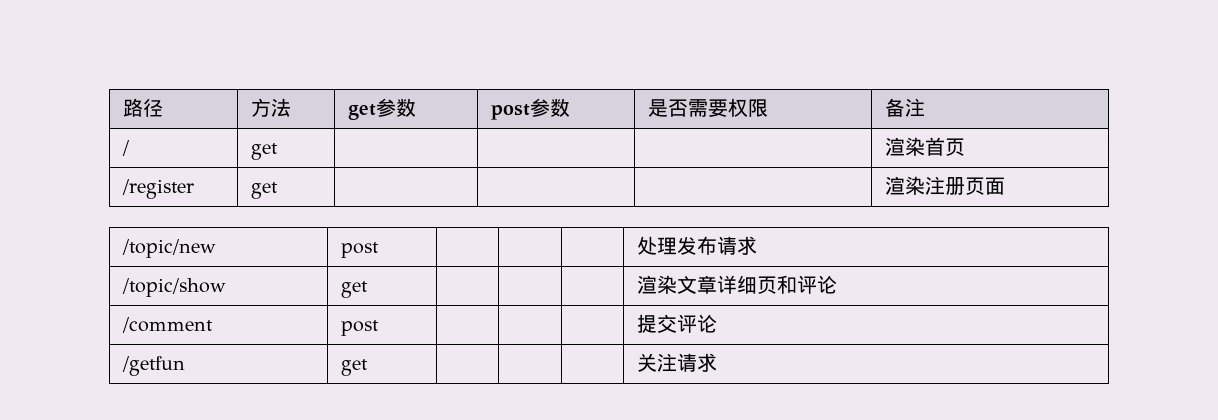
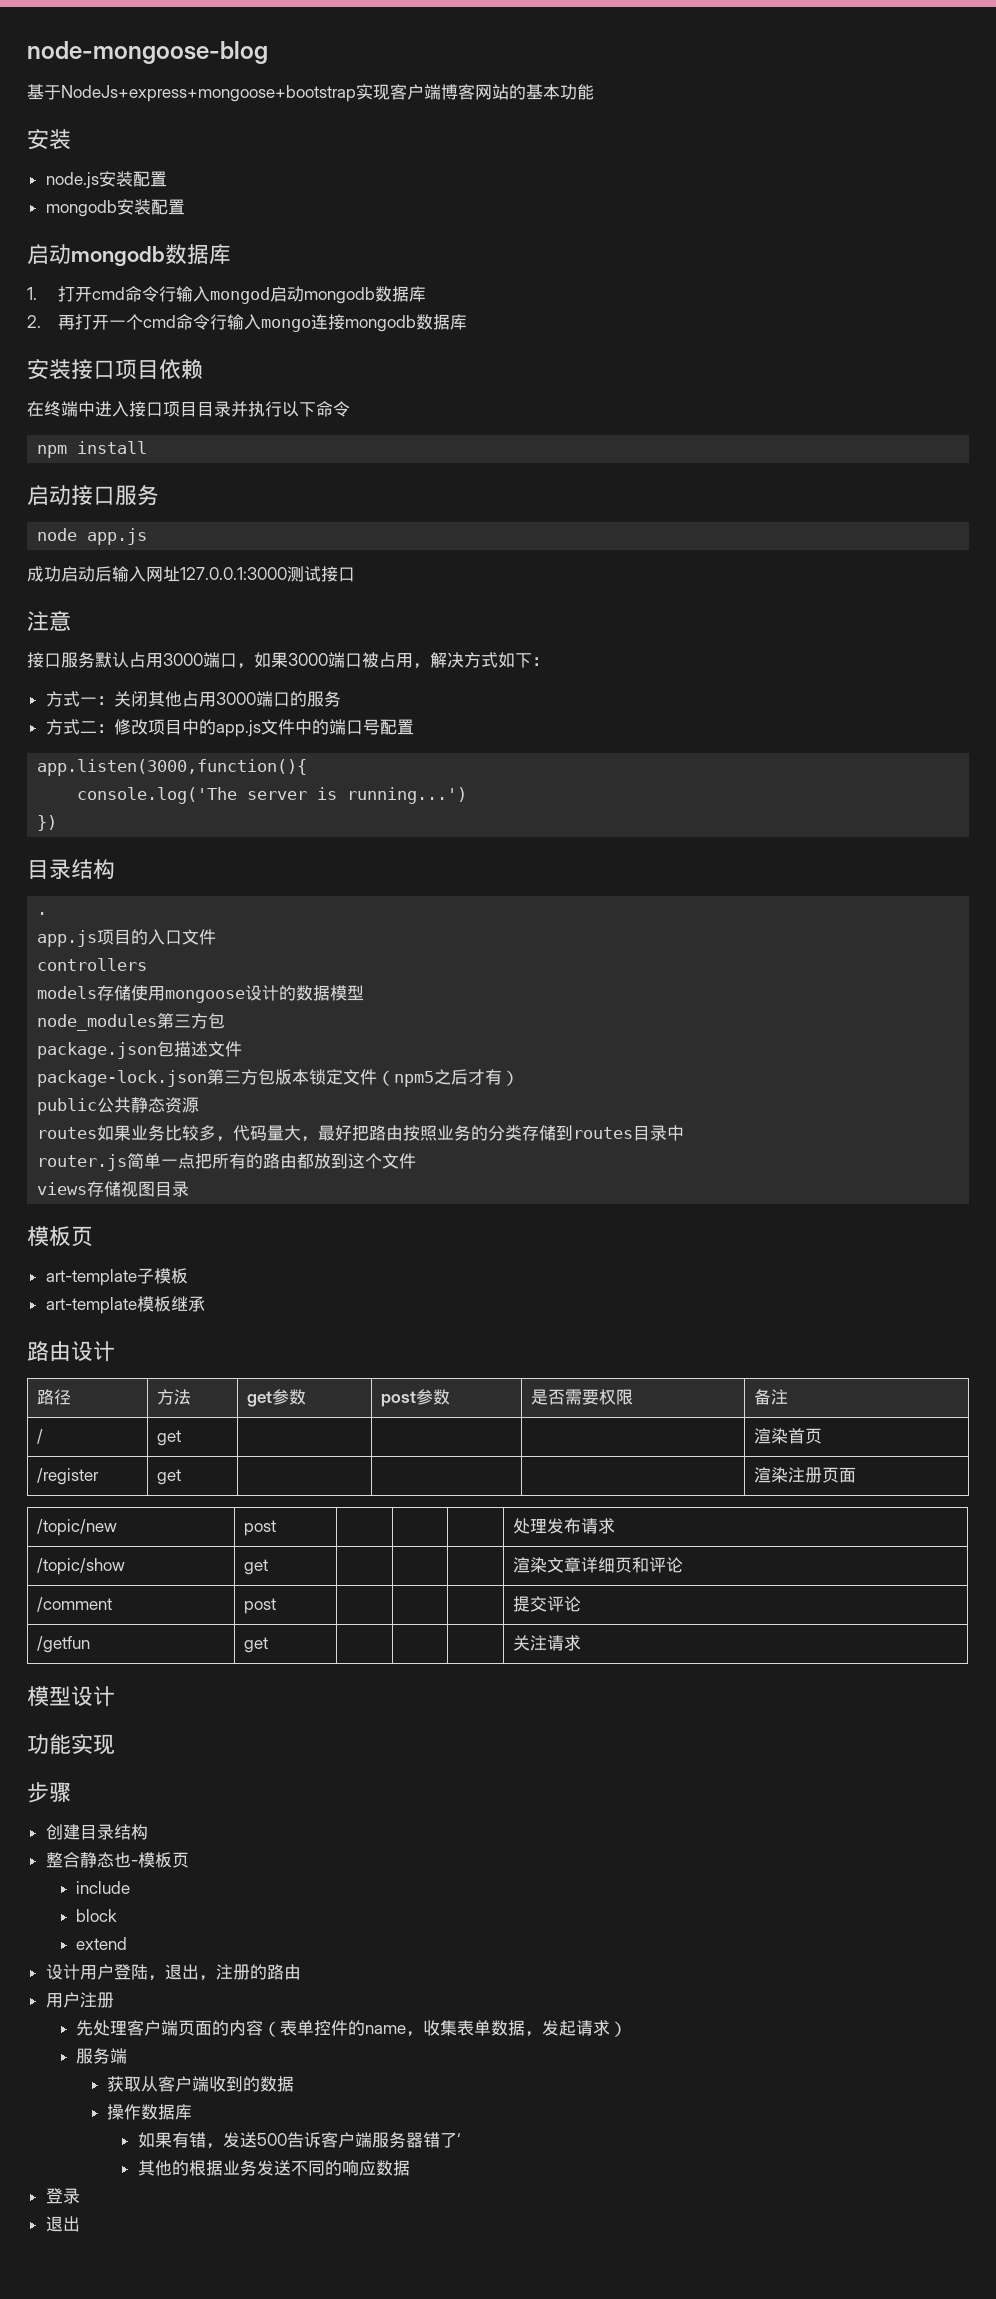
+ node-mongoose-blog
+ 基于NodeJs+express+mongoose+bootstrap实现客户端博客网站的基本功能
+ 安装
+ node.js安装配置
+ mongodb安装配置
+ 启动mongodb数据库
+ 1.打开cmd命令行输入mongod启动mongodb数据库
+ 2.再打开一个cmd命令行输入mongo连接mongodb数据库
+ 安装接口项目依赖
+ 在终端中进入接口项目目录并执行以下命令
+ npm install
+ 启动接口服务
+ node app.js
+ 成功启动后输入网址127.0.0.1:3000测试接口
+ 注意
+ 接口服务默认占用3000端口，如果3000端口被占用，解决方式如下：
+ 方式一：关闭其他占用3000端口的服务
+ 方式二：修改项目中的app.js文件中的端口号配置
+ app.listen(3000,function(){
+ console.log('The server is running...')
+ })
+ 目录结构
+ .
+ app.js项目的入口文件
+ controllers
+ models存储使用mongoose设计的数据模型
+ node_modules第三方包
+ package.json包描述文件
+ package-lock.json第三方包版本锁定文件（npm5之后才有）
+ public公共静态资源
+ routes如果业务比较多，代码量大，最好把路由按照业务的分类存储到routes目录中
+ router.js简单一点把所有的路由都放到这个文件
+ views存储视图目录
+ 模板页
+ art-template子模板
+ art-template模板继承
+ 路由设计
+ 模型设计
+ 功能实现
+ 步骤
+ 创建目录结构
+ 整合静态也-模板页
+ include
+ block
+ extend
+ 设计用户登陆，退出，注册的路由
+ 用户注册
+ 先处理客户端页面的内容（表单控件的name，收集表单数据，发起请求）
+ 服务端
+ 获取从客户端收到的数据
+ 操作数据库
+ 如果有错，发送500告诉客户端服务器错了‘
+ 其他的根据业务发送不同的响应数据
+ 登录
+ 退出

